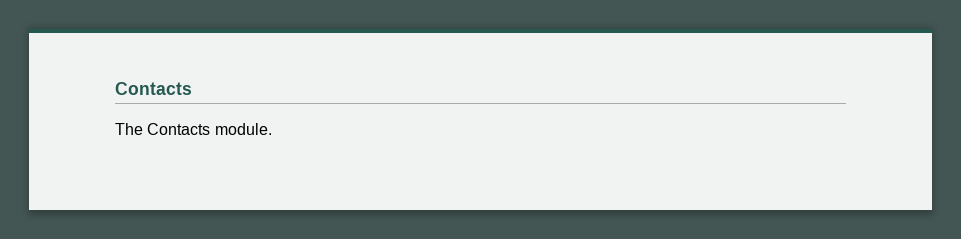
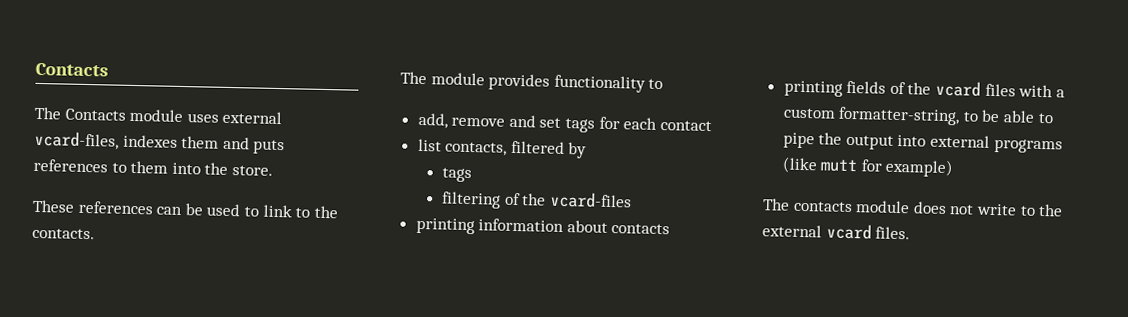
- The Contacts module.
+ The Contacts module uses external vcard-files, indexes them and puts references to them into the store.
+ These references can be used to link to the contacts.
+ The module provides functionality to
+ add, remove and set tags for each contact
+ list contacts, filtered by
+ tags
+ filtering of the vcard-files
+ printing information about contacts
+ printing fields of the vcard files with a custom formatter-string, to be able to pipe the output into external programs (like mutt for example)
+ The contacts module does not write to the external vcard files.

